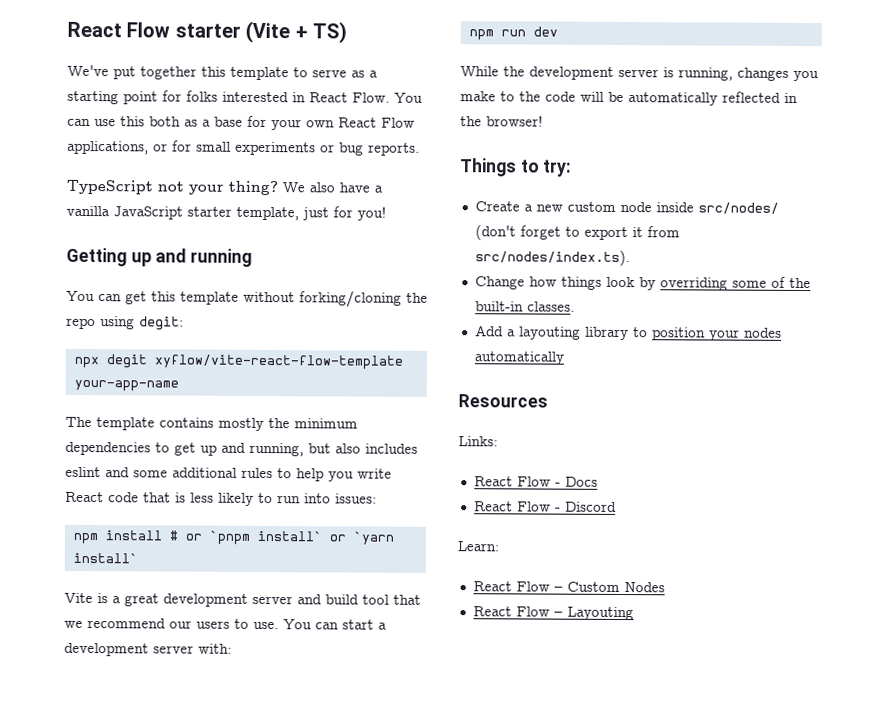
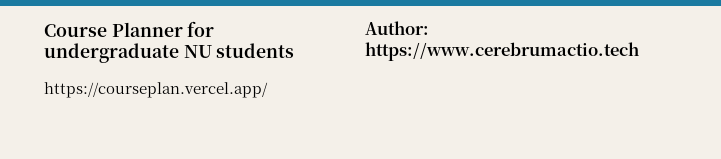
- React Flow starter (Vite + TS)
- We've put together this template to serve as a starting point for folks interested in React Flow. You can use this both as a base for your own React Flow applications, or for small experiments or bug reports.
- TypeScript not your thing? We also have a vanilla JavaScript starter template, just for you!
- Getting up and running
- You can get this template without forking/cloning the repo using degit:
- npx degit xyflow/vite-react-flow-template your-app-name
- The template contains mostly the minimum dependencies to get up and running, but also includes eslint and some additional rules to help you write React code that is less likely to run into issues:
- npm install # or `pnpm install` or `yarn install`
- Vite is a great development server and build tool that we recommend our users to use. You can start a development server with:
- npm run dev
- While the development server is running, changes you make to the code will be automatically reflected in the browser!
- Things to try:
- Create a new custom node inside src/nodes/ (don't forget to export it from src/nodes/index.ts).
- Change how things look by overriding some of the built-in classes.
- Add a layouting library to position your nodes automatically
- Resources
- Links:
- React Flow - Docs
- React Flow - Discord
- Learn:
- React Flow – Custom Nodes
- React Flow – Layouting
+ Course Planner for undergraduate NU students
+ https://courseplan.vercel.app/
+ Author: https://www.cerebrumactio.tech

